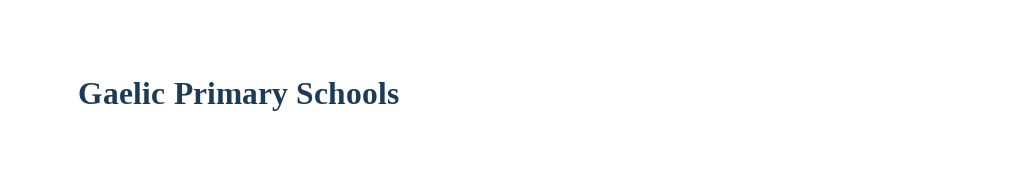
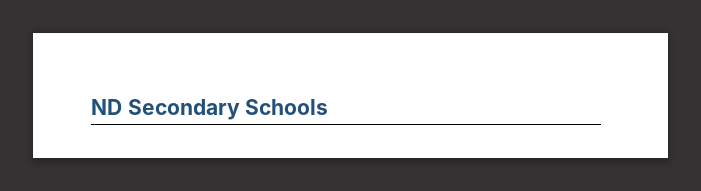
- Gaelic Primary Schools
+ ND Secondary Schools

